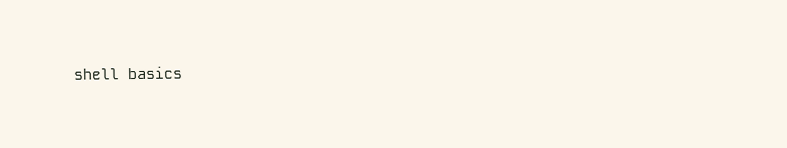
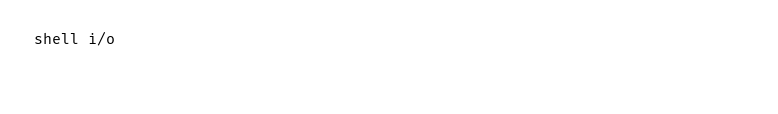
- shell basics
+ shell i/o

